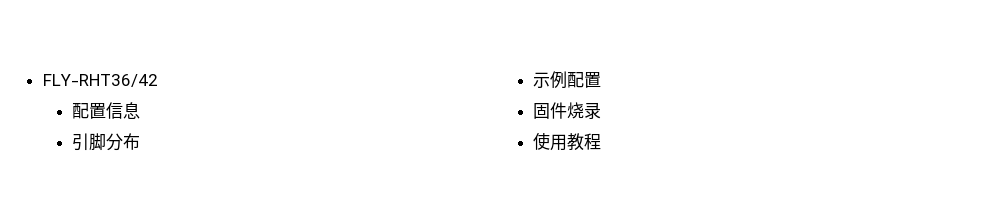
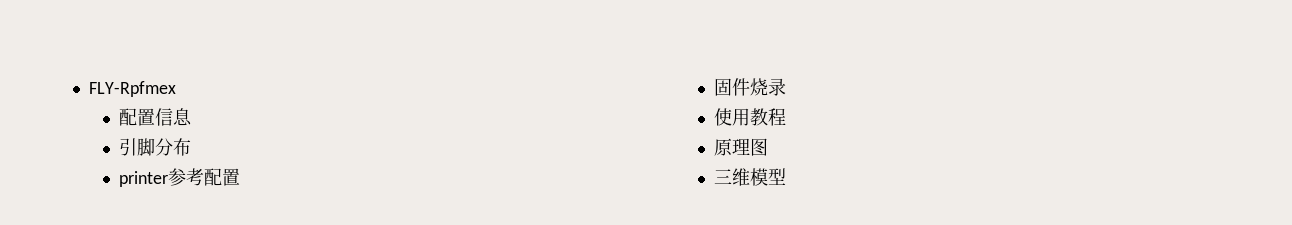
- FLY-RHT36/42
+ FLY-Rpfmex
- 示例配置
+ printer参考配置
+ 原理图
+ 三维模型

